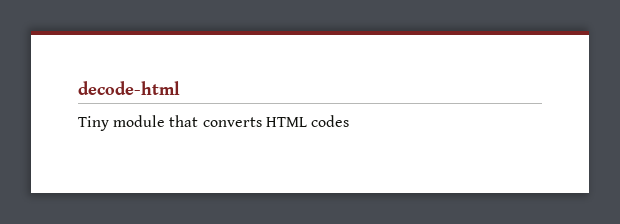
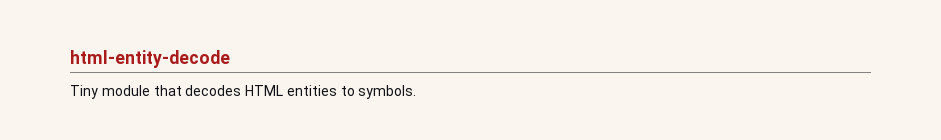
- decode-html
+ html-entity-decode
- Tiny module that converts HTML codes
+ Tiny module that decodes HTML entities to symbols.

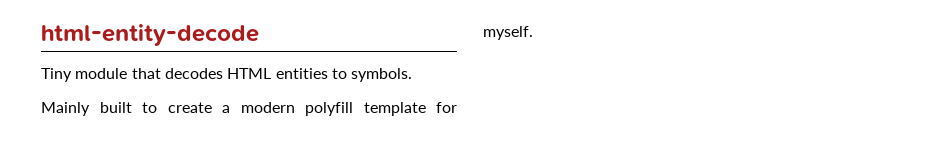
+ Mainly built to create a modern polyfill template for myself.

